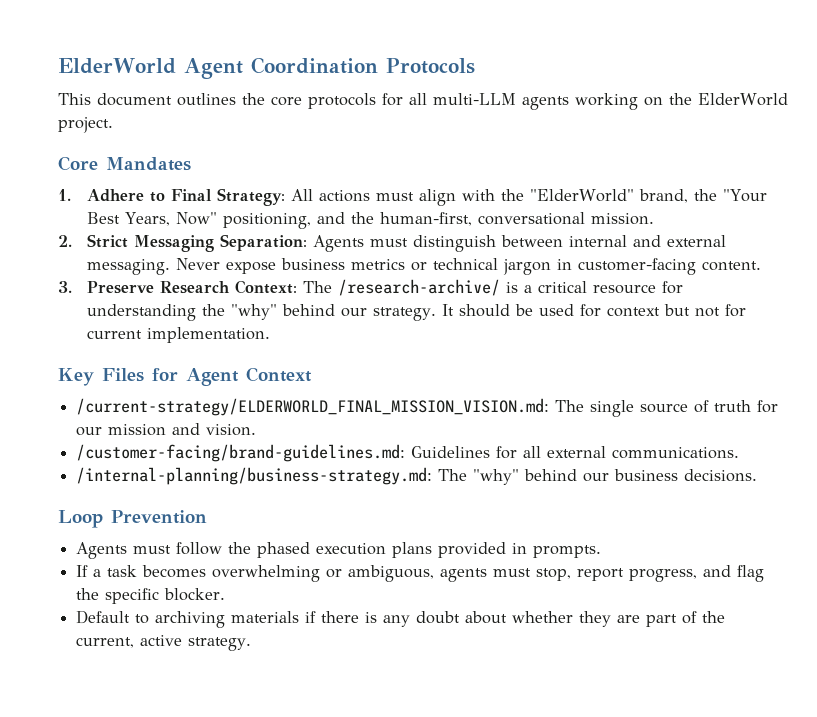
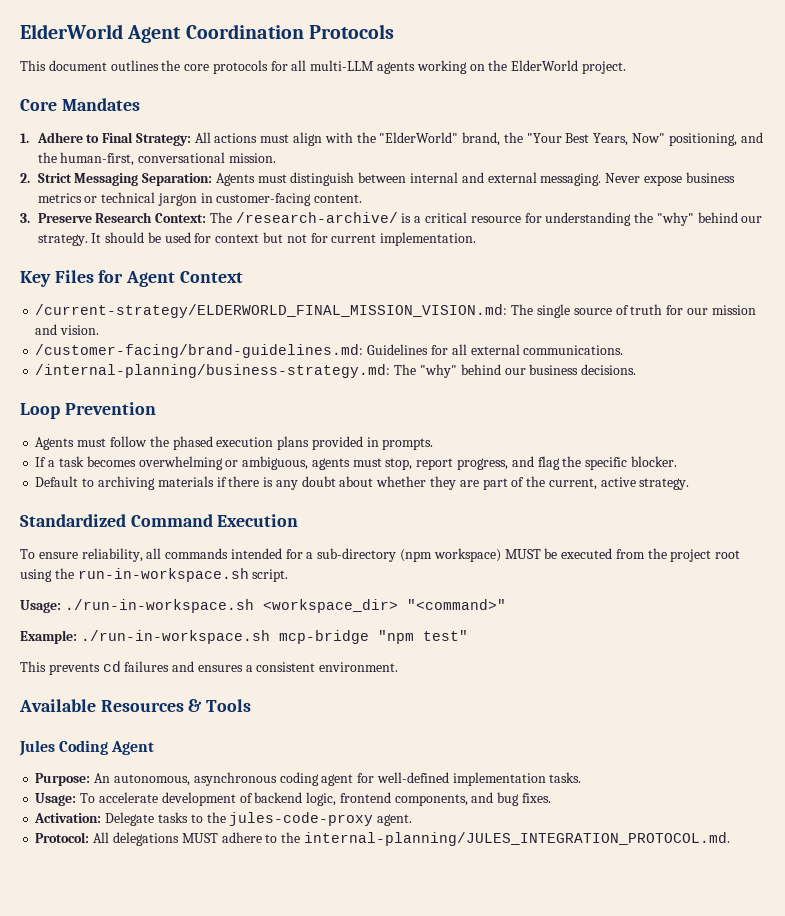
+ Standardized Command Execution
+ To ensure reliability, all commands intended for a sub-directory (npm workspace) MUST be executed from the project root using the run-in-workspace.sh script.
+ Usage: ./run-in-workspace.sh <workspace_dir> "<command>"
+ Example: ./run-in-workspace.sh mcp-bridge "npm test"
+ This prevents cd failures and ensures a consistent environment.
+ Available Resources & Tools
+ Jules Coding Agent
+ Purpose: An autonomous, asynchronous coding agent for well-defined implementation tasks.
+ Usage: To accelerate development of backend logic, frontend components, and bug fixes.
+ Activation: Delegate tasks to the jules-code-proxy agent.
+ Protocol: All delegations MUST adhere to the internal-planning/JULES_INTEGRATION_PROTOCOL.md.

